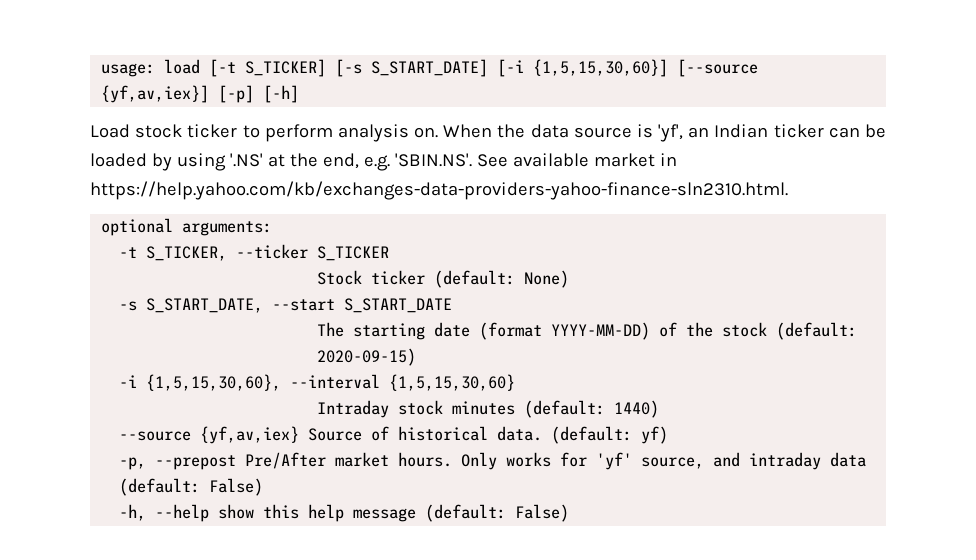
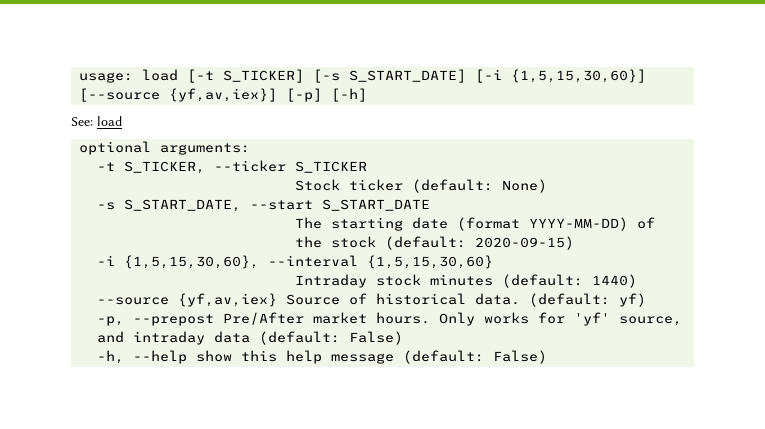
- Load stock ticker to perform analysis on. When the data source is 'yf', an Indian ticker can be loaded by using '.NS' at the end, e.g. 'SBIN.NS'. See available market in https://help.yahoo.com/kb/exchanges-data-providers-yahoo-finance-sln2310.html.
+ See: load

